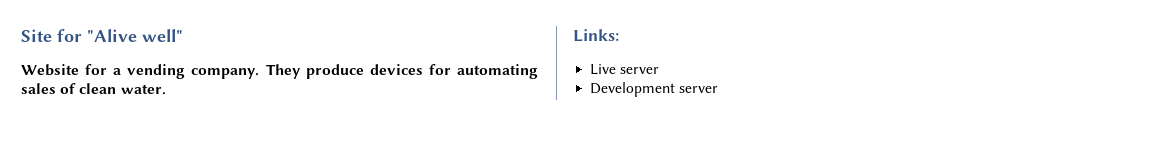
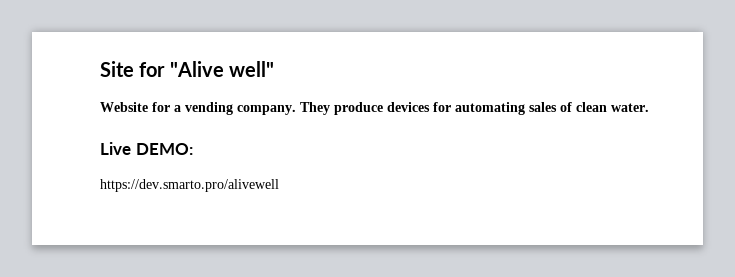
- Links:
- Live server
- Development server
+ Live DEMO:
+ https://dev.smarto.pro/alivewell

